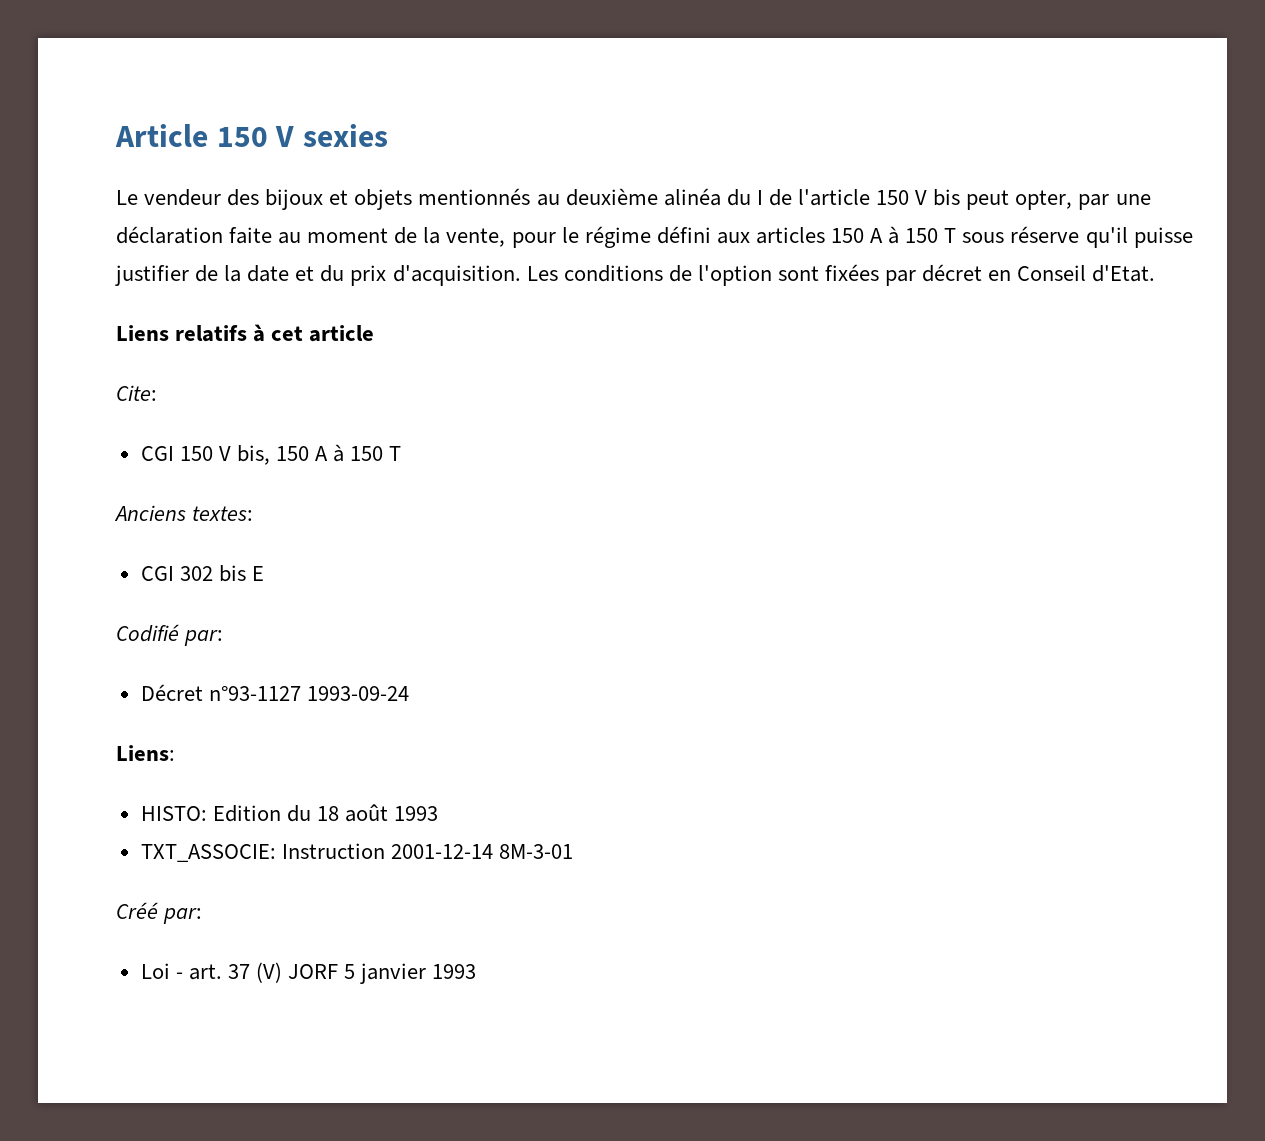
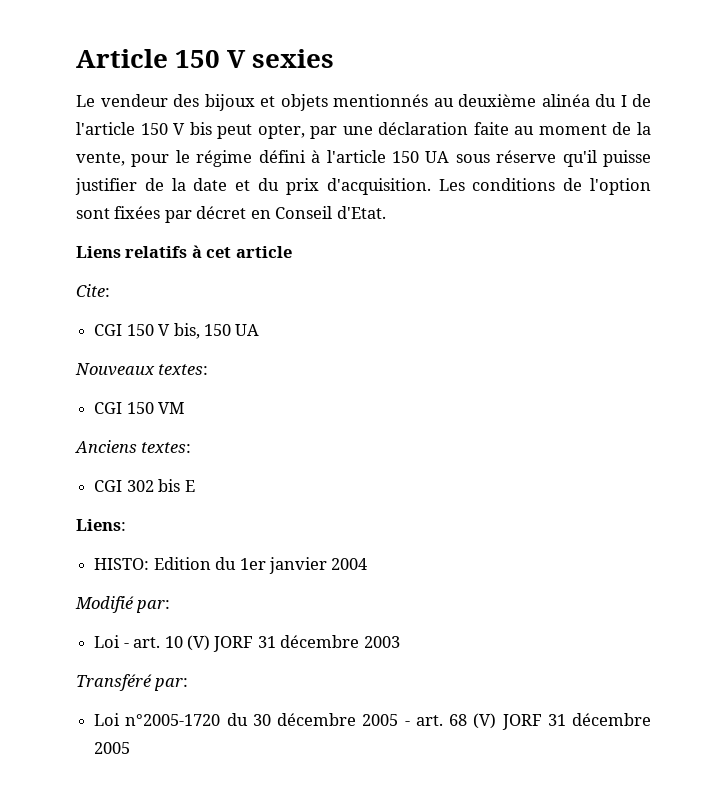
- Le vendeur des bijoux et objets mentionnés au deuxième alinéa du I de l'article 150 V bis peut opter, par une déclaration faite au moment de la vente, pour le régime défini aux articles 150 A à 150 T sous réserve qu'il puisse justifier de la date et du prix d'acquisition.
+ Le vendeur des bijoux et objets mentionnés au deuxième alinéa du I de l'article 150 V bis peut opter, par une déclaration faite au moment de la vente, pour le régime défini à l'article 150 UA sous réserve qu'il puisse justifier de la date et du prix d'acquisition.
- CGI 150 V bis, 150 A à 150 T
+ CGI 150 V bis, 150 UA
+ Nouveaux textes:
+ CGI 150 VM
- Codifié par:
- Décret n°93-1127 1993-09-24
- HISTO: Edition du 18 août 1993
- TXT_ASSOCIE: Instruction 2001-12-14 8M-3-01
- Créé par:
+ HISTO: Edition du 1er janvier 2004
+ Modifié par:
- Loi - art. 37 (V) JORF 5 janvier 1993
+ Loi - art. 10 (V) JORF 31 décembre 2003
+ Transféré par:
+ Loi n°2005-1720 du 30 décembre 2005 - art. 68 (V) JORF 31 décembre 2005

